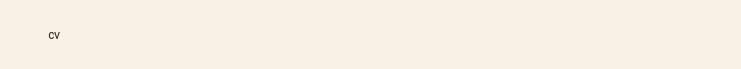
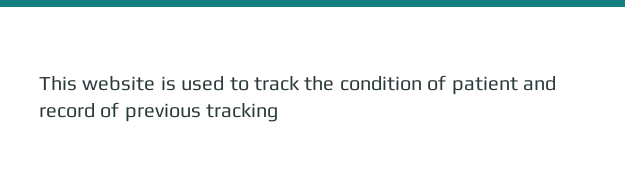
- cv
+ This website is used to track the condition of patient and record of previous tracking

